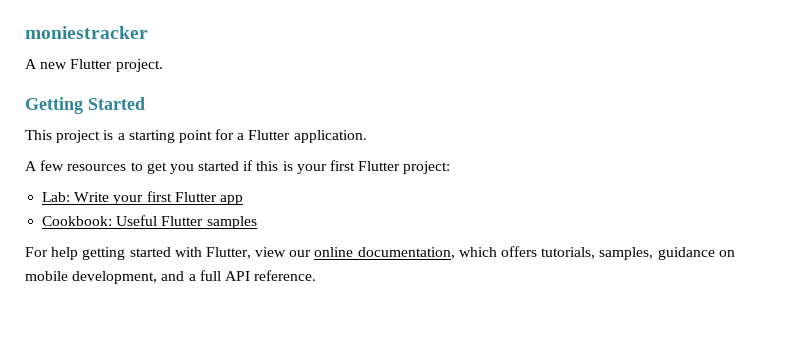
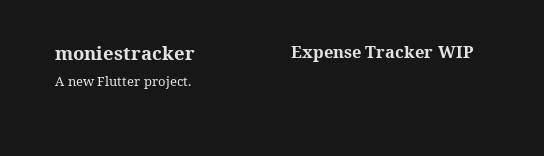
- Getting Started
- This project is a starting point for a Flutter application.
- A few resources to get you started if this is your first Flutter project:
- Lab: Write your first Flutter app
- Cookbook: Useful Flutter samples
- For help getting started with Flutter, view our online documentation, which offers tutorials, samples, guidance on mobile development, and a full API reference.
+ Expense Tracker WIP

